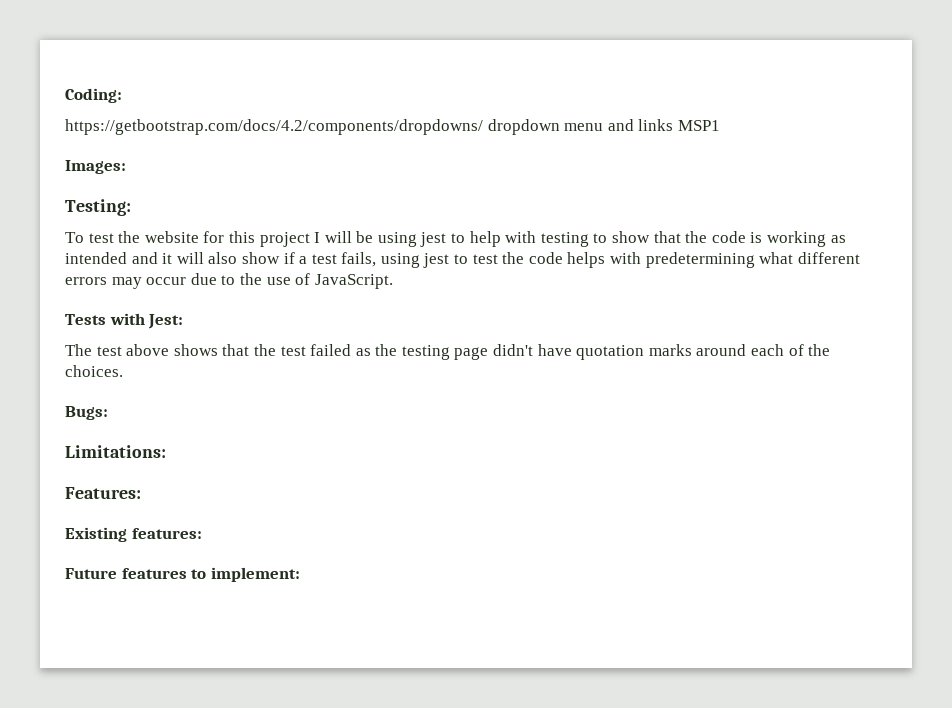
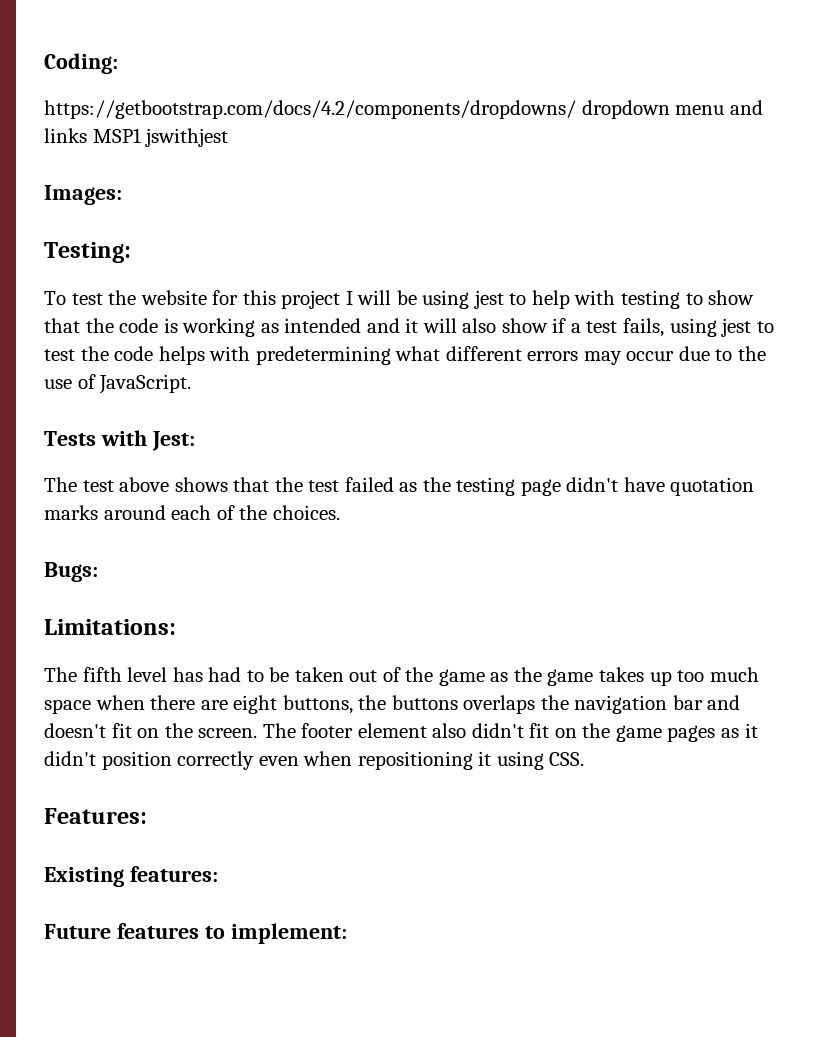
- https://getbootstrap.com/docs/4.2/components/dropdowns/ dropdown menu and links MSP1
+ https://getbootstrap.com/docs/4.2/components/dropdowns/ dropdown menu and links MSP1 jswithjest
+ The fifth level has had to be taken out of the game as the game takes up too much space when there are eight buttons, the buttons overlaps the navigation bar and doesn't fit on the screen. The footer element also didn't fit on the game pages as it didn't position correctly even when repositioning it using CSS.

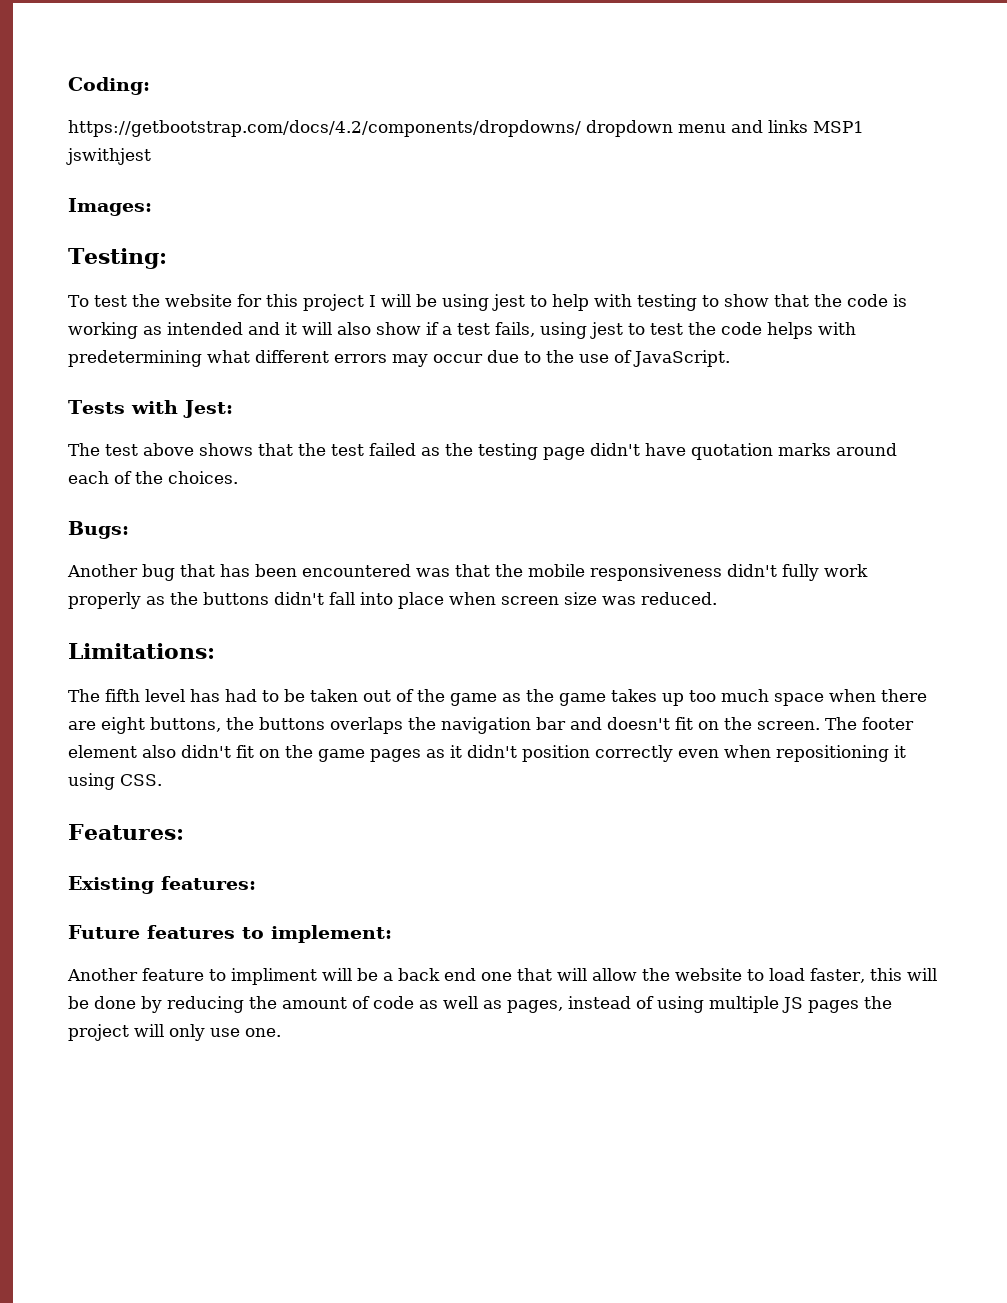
+ Another bug that has been encountered was that the mobile responsiveness didn't fully work properly as the buttons didn't fall into place when screen size was reduced.
+ Another feature to impliment will be a back end one that will allow the website to load faster, this will be done by reducing the amount of code as well as pages, instead of using multiple JS pages the project will only use one.

